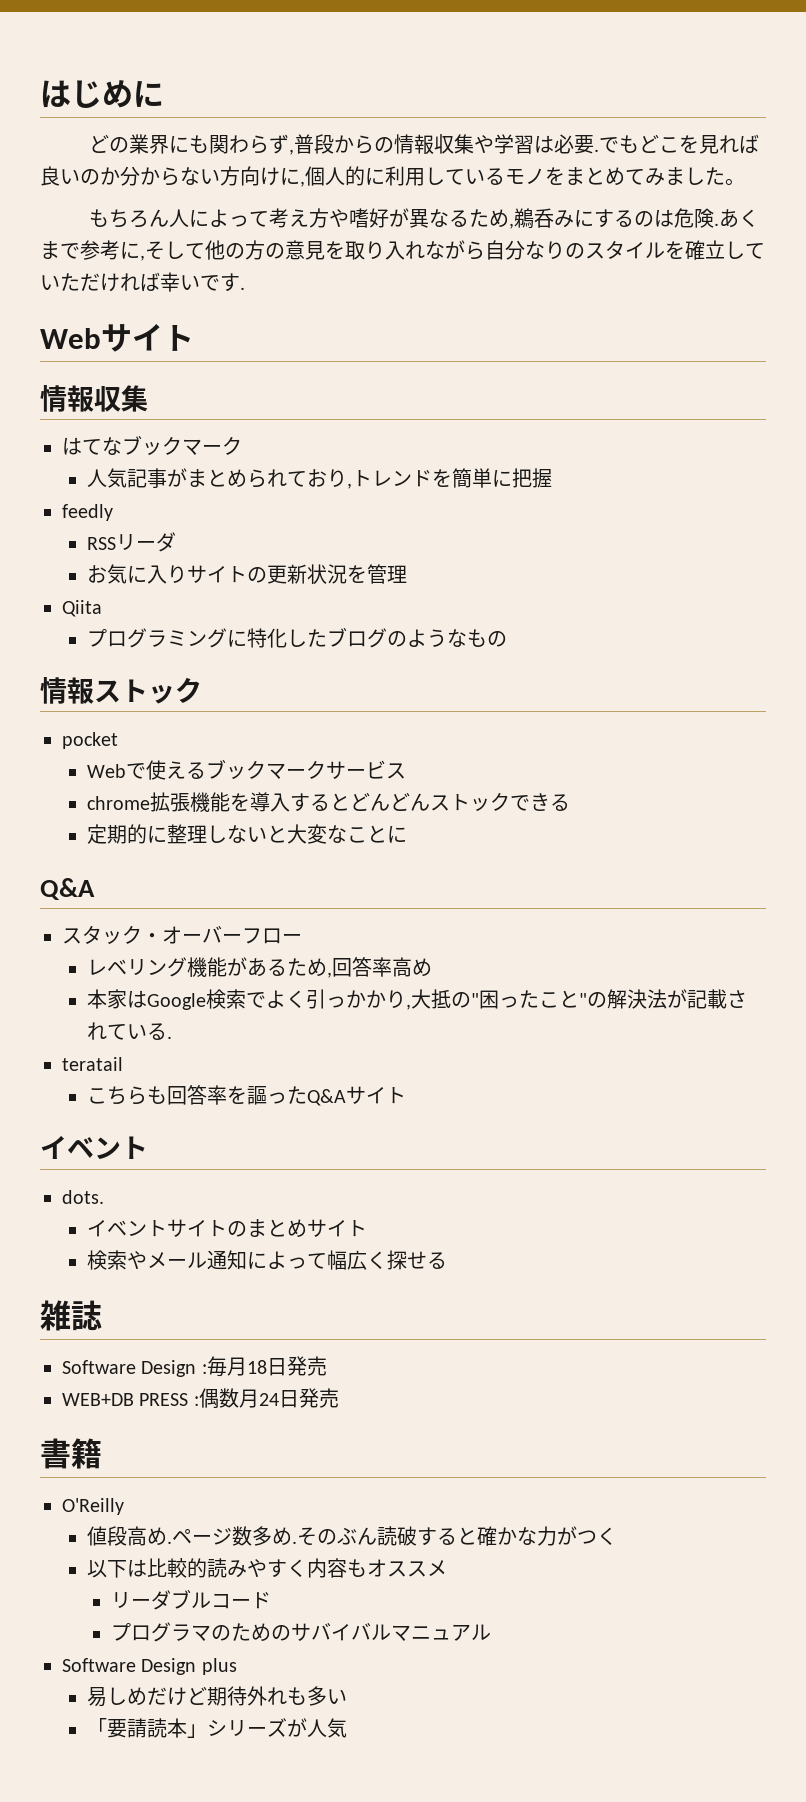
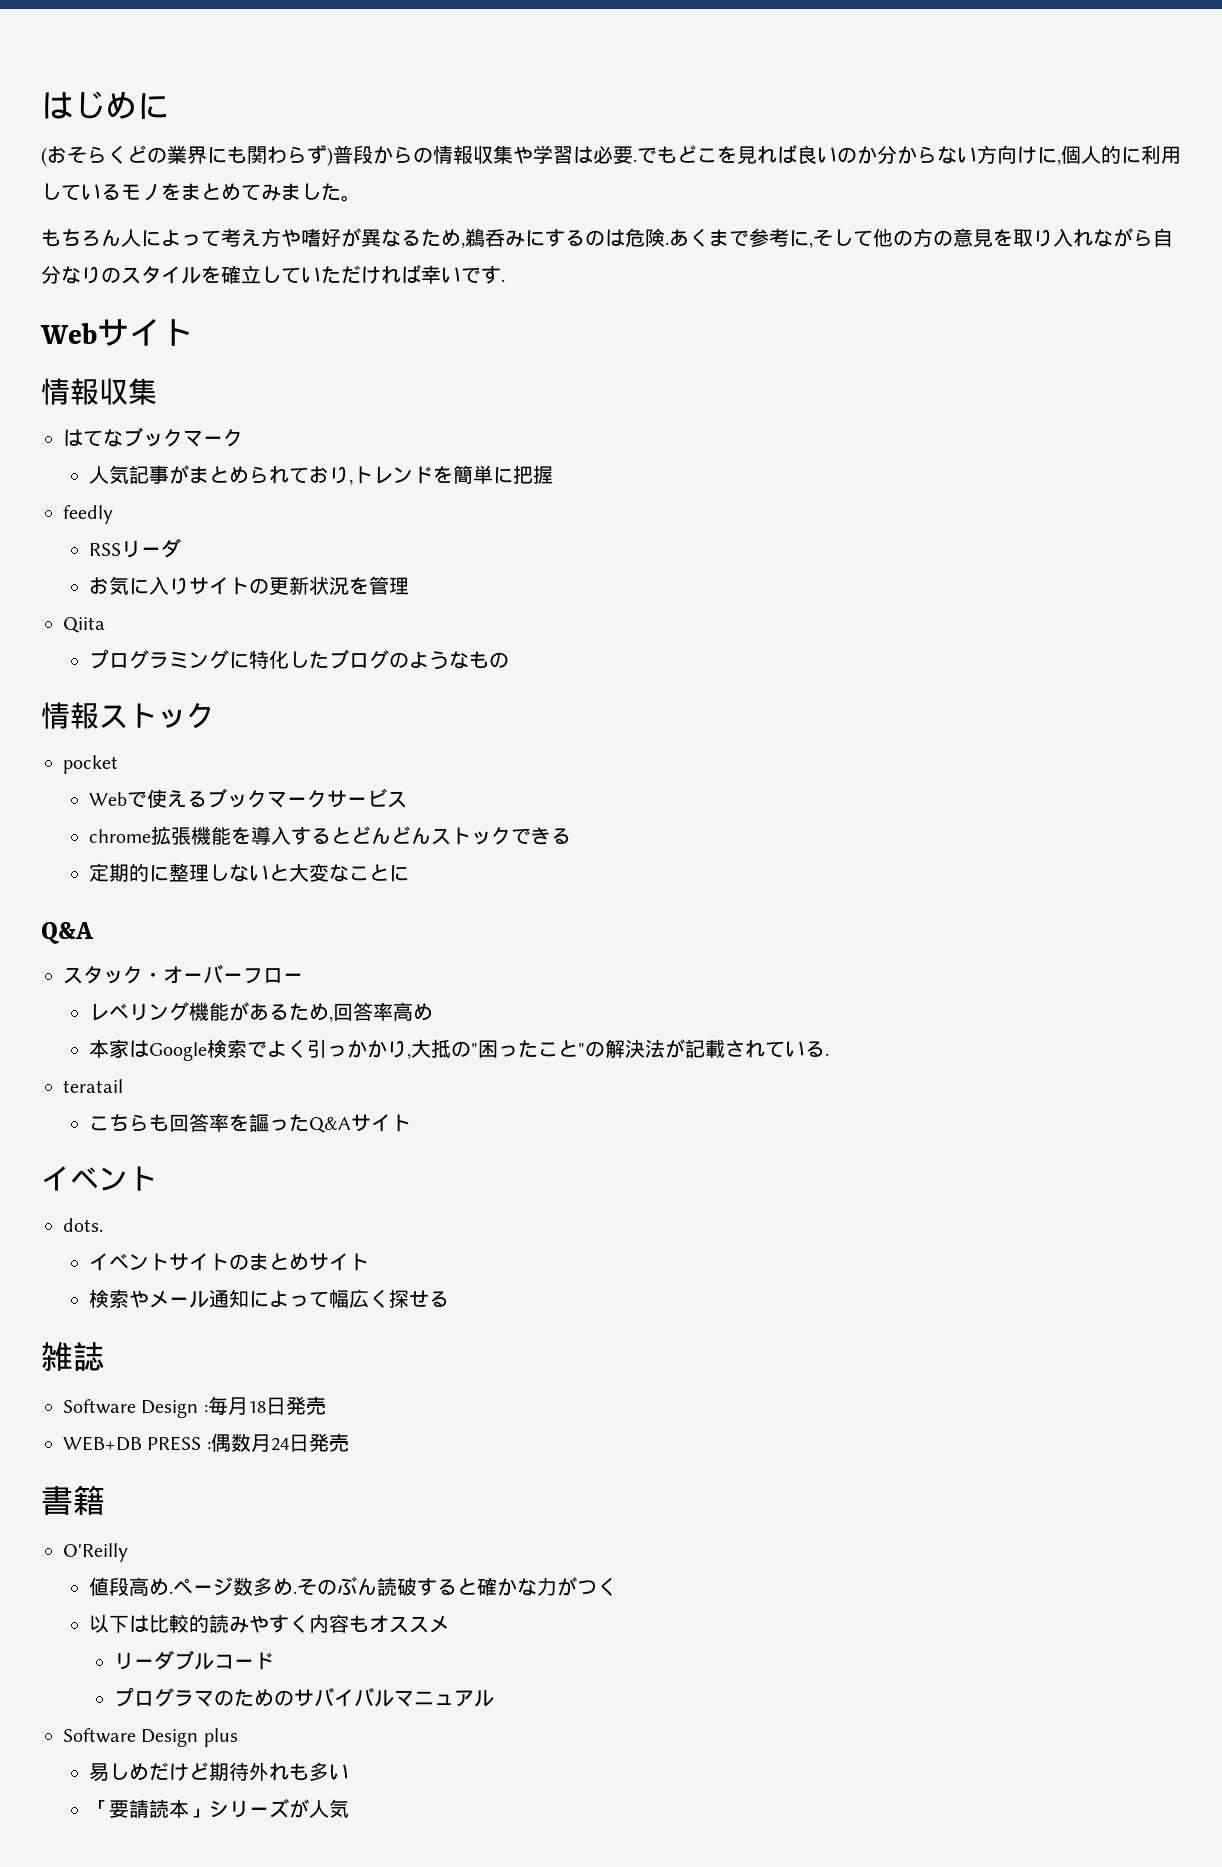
- どの業界にも関わらず,普段からの情報収集や学習は必要.
+ (おそらくどの業界にも関わらず)普段からの情報収集や学習は必要.

